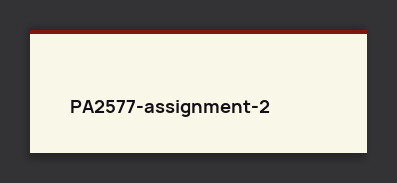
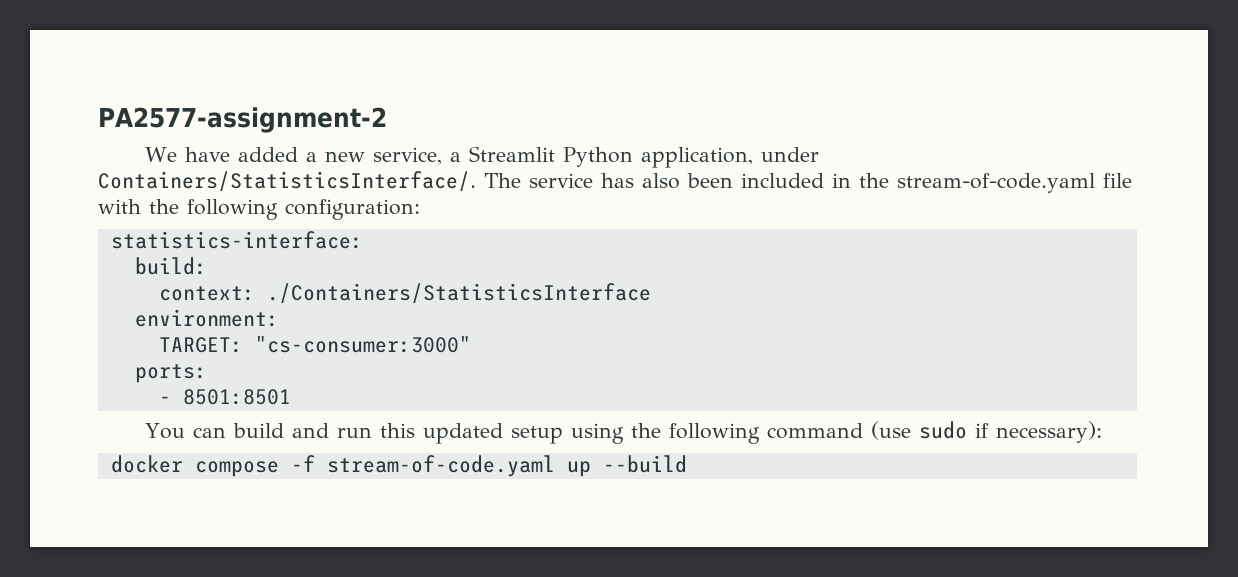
+ We have added a new service, a Streamlit Python application, under Containers/StatisticsInterface/. The service has also been included in the stream-of-code.yaml file with the following configuration:
+ statistics-interface:
+ build:
+ context: ./Containers/StatisticsInterface
+ environment:
+ TARGET: "cs-consumer:3000"
+ ports:
+ - 8501:8501
+ You can build and run this updated setup using the following command (use sudo if necessary):
+ docker compose -f stream-of-code.yaml up --build

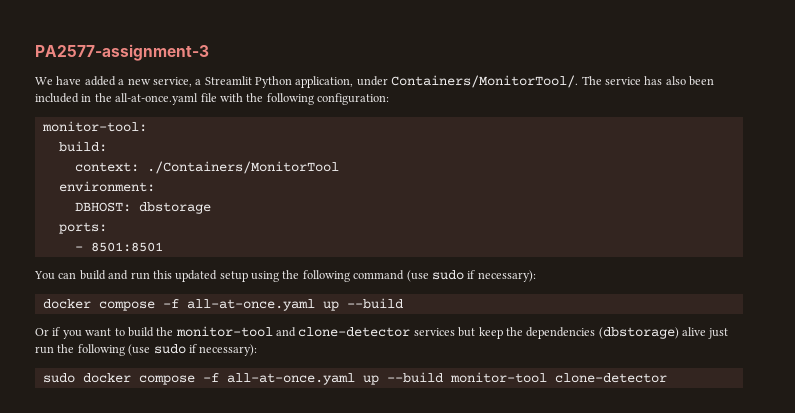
- PA2577-assignment-2
+ PA2577-assignment-3
- We have added a new service, a Streamlit Python application, under Containers/StatisticsInterface/.
+ We have added a new service, a Streamlit Python application, under Containers/MonitorTool/.
- The service has also been included in the stream-of-code.yaml file with the following configuration:
+ The service has also been included in the all-at-once.yaml file with the following configuration:
- statistics-interface:
+ monitor-tool:
- context: ./Containers/StatisticsInterface
+ context: ./Containers/MonitorTool
- TARGET: "cs-consumer:3000"
+ DBHOST: dbstorage
  You can build and run this updated setup using the following command (use sudo if necessary):
- docker compose -f stream-of-code.yaml up --build
+ docker compose -f all-at-once.yaml up --build
+ Or if you want to build the monitor-tool and clone-detector services but keep the dependencies (dbstorage) alive just run the following (use sudo if necessary):
+ sudo docker compose -f all-at-once.yaml up --build monitor-tool clone-detector

